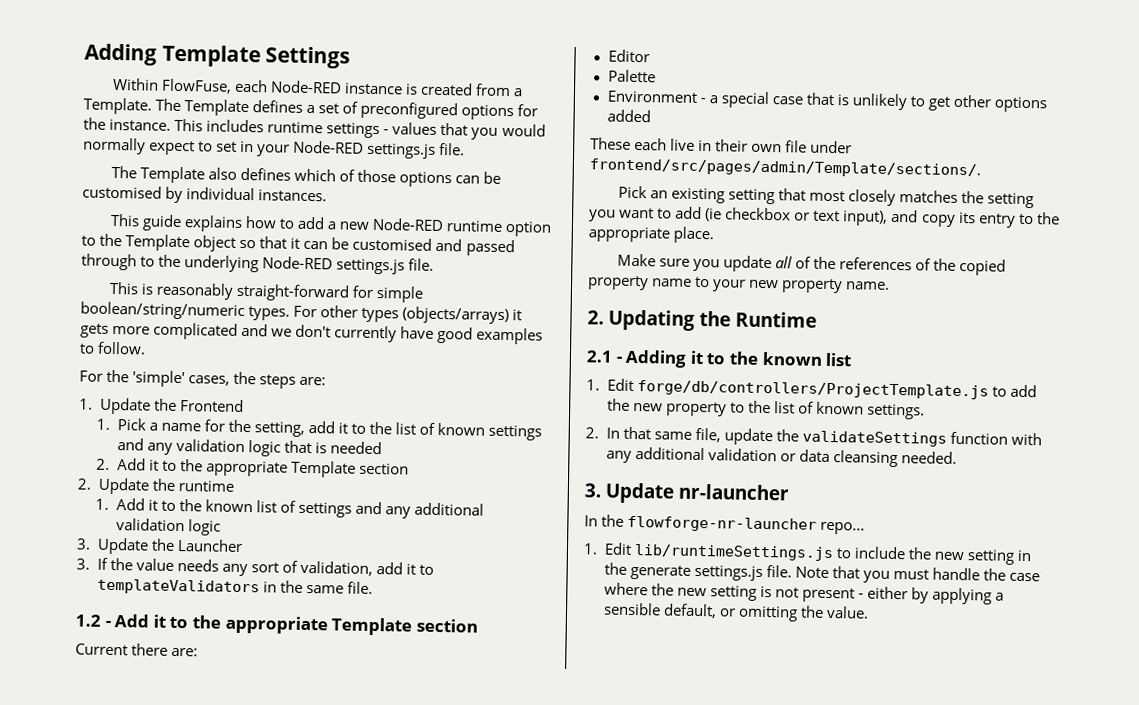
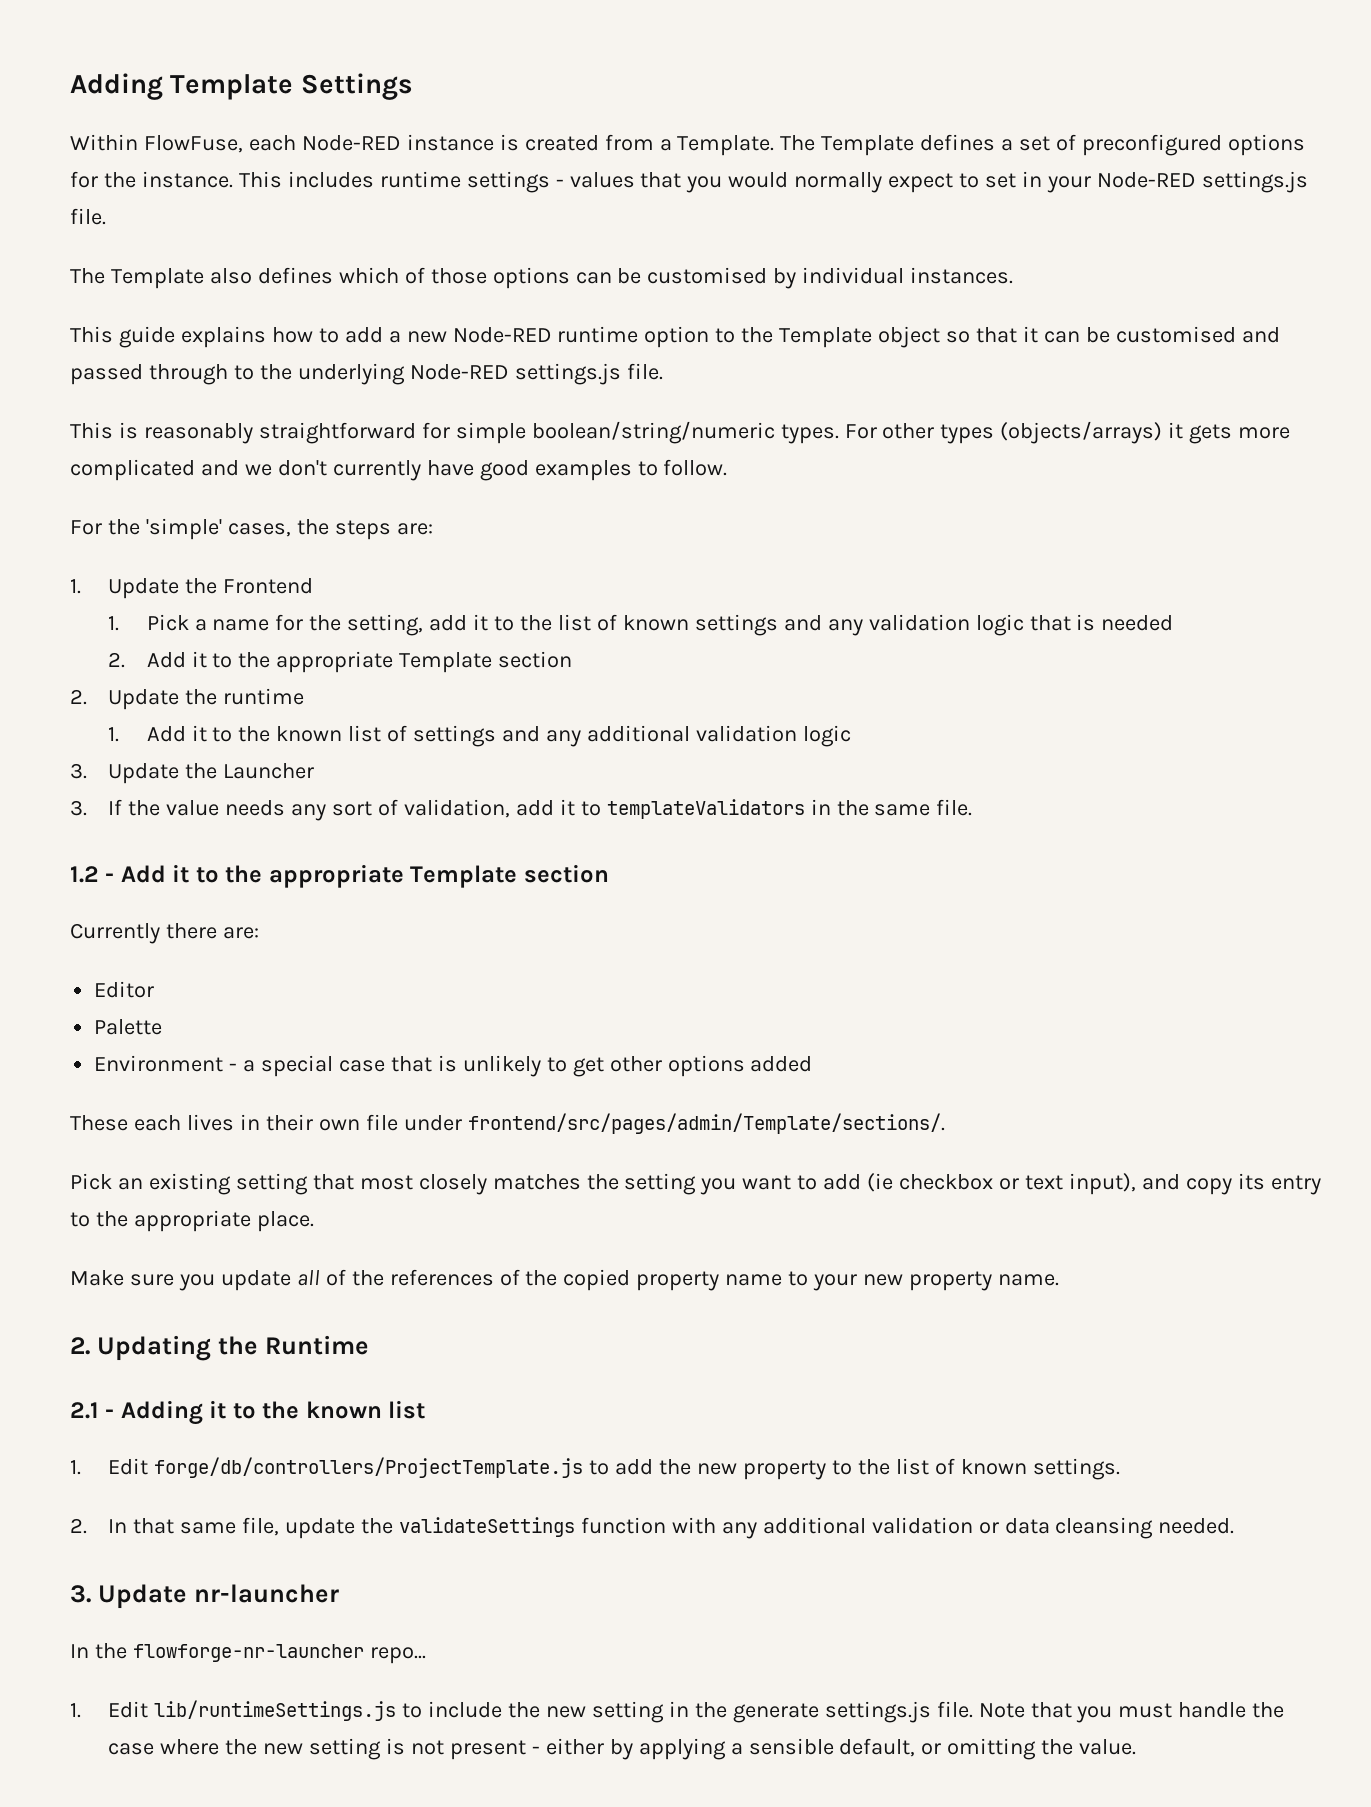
- This is reasonably straight-forward for simple boolean/string/numeric types.
+ This is reasonably straightforward for simple boolean/string/numeric types.
- Current there are:
+ Currently there are:
- These each live in their own file under frontend/src/pages/admin/Template/sections/.
+ These each lives in their own file under frontend/src/pages/admin/Template/sections/.

